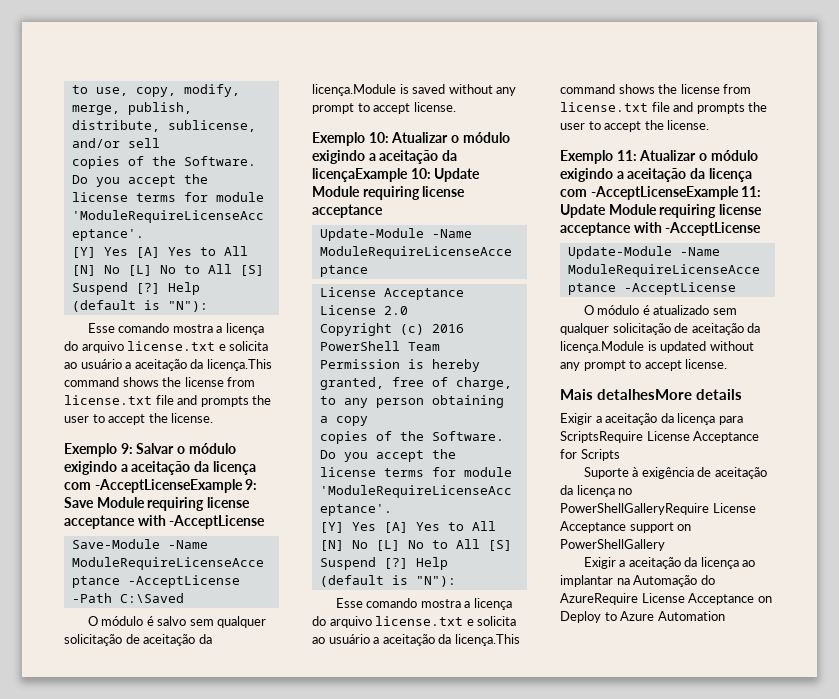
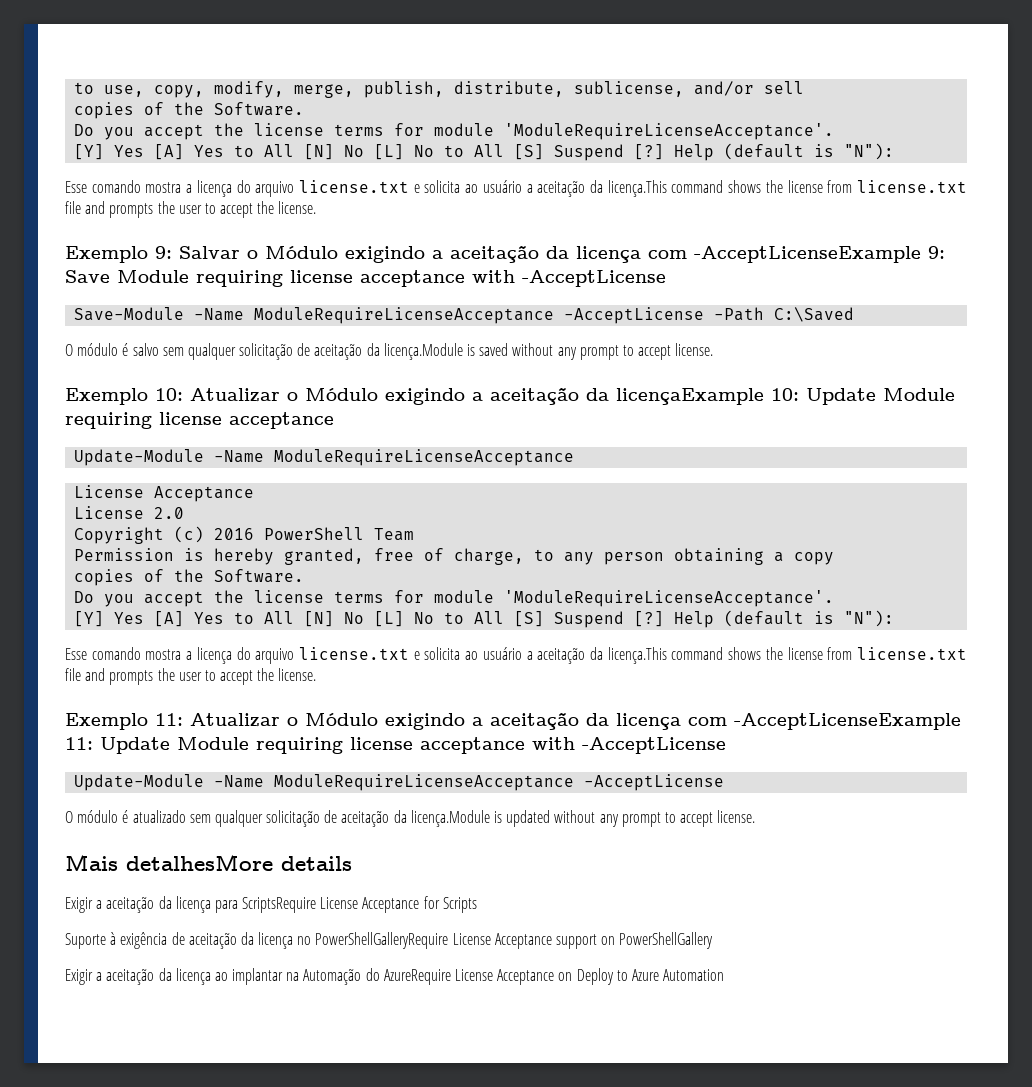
- Exemplo 9: Salvar o módulo exigindo a aceitação da licença com -AcceptLicenseExample 9: Save Module requiring license acceptance with -AcceptLicense
+ Exemplo 9: Salvar o Módulo exigindo a aceitação da licença com -AcceptLicenseExample 9: Save Module requiring license acceptance with -AcceptLicense
- Exemplo 10: Atualizar o módulo exigindo a aceitação da licençaExample 10: Update Module requiring license acceptance
+ Exemplo 10: Atualizar o Módulo exigindo a aceitação da licençaExample 10: Update Module requiring license acceptance
- Exemplo 11: Atualizar o módulo exigindo a aceitação da licença com -AcceptLicenseExample 11: Update Module requiring license acceptance with -AcceptLicense
+ Exemplo 11: Atualizar o Módulo exigindo a aceitação da licença com -AcceptLicenseExample 11: Update Module requiring license acceptance with -AcceptLicense

